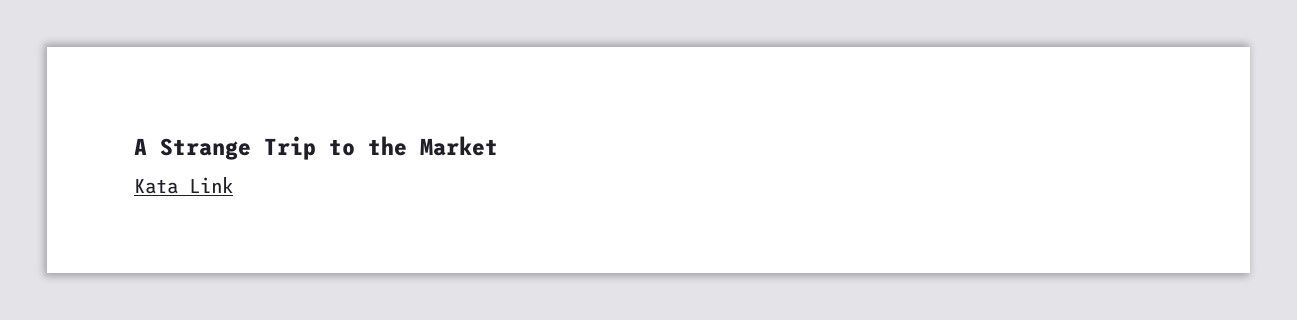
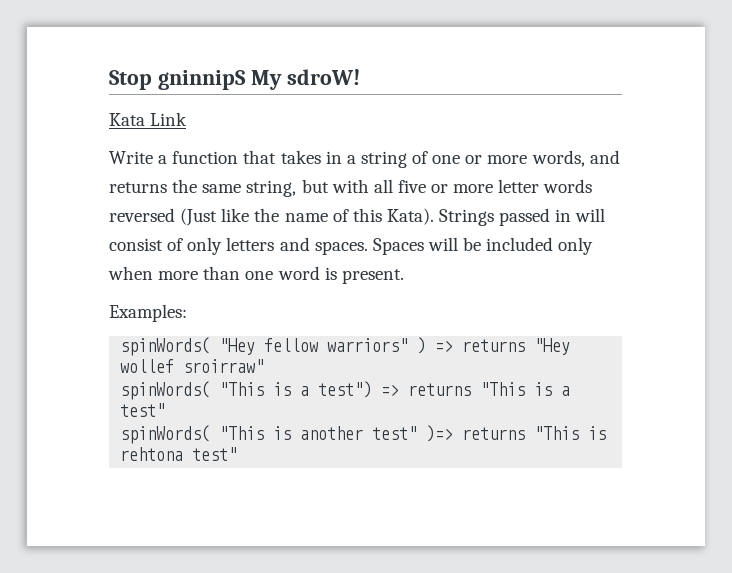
- A Strange Trip to the Market
+ Stop gninnipS My sdroW!
  Kata Link
+ Write a function that takes in a string of one or more words, and returns the same string, but with all five or more letter words reversed (Just like the name of this Kata). Strings passed in will consist of only letters and spaces. Spaces will be included only when more than one word is present.
+ Examples:
+ spinWords( "Hey fellow warriors" ) => returns "Hey wollef sroirraw"
+ spinWords( "This is a test") => returns "This is a test"
+ spinWords( "This is another test" )=> returns "This is rehtona test"

